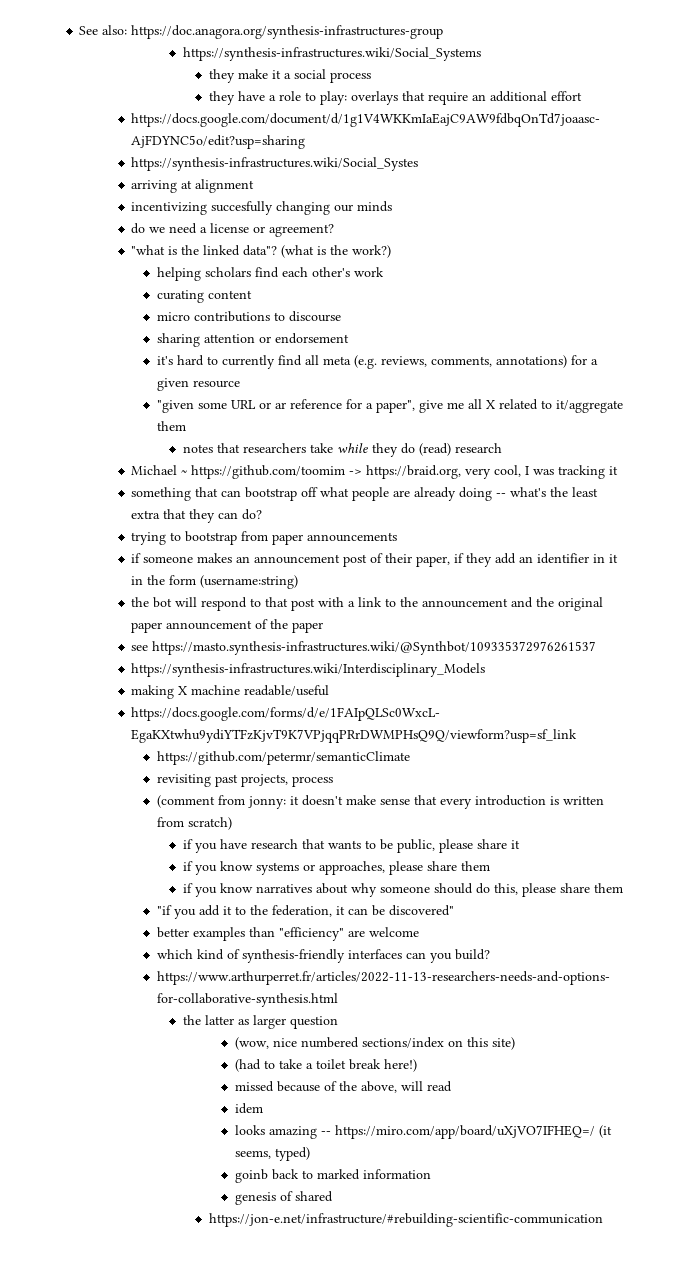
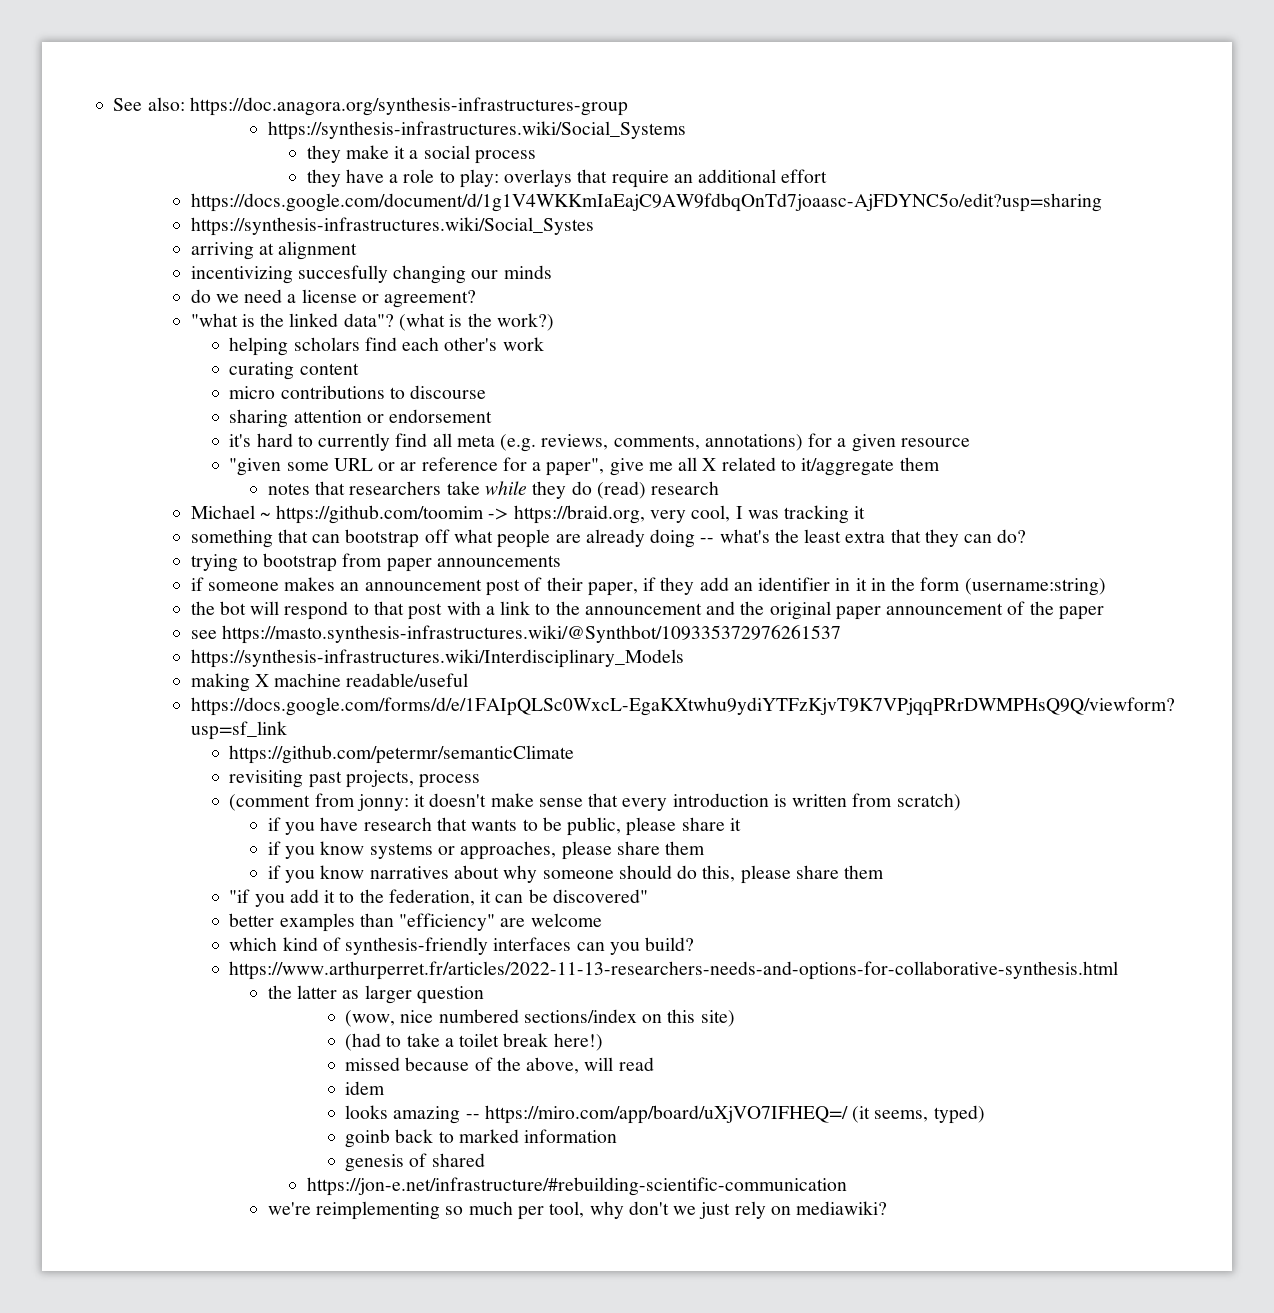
+ we're reimplementing so much per tool, why don't we just rely on mediawiki?

